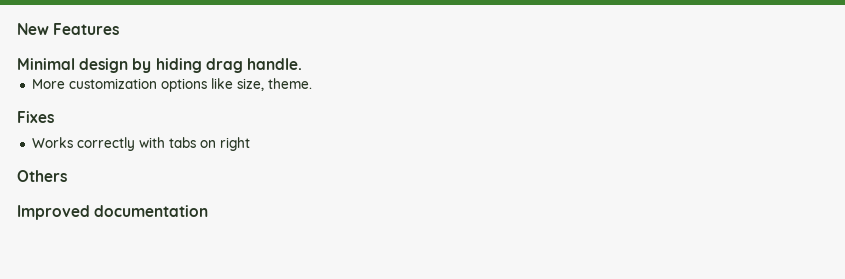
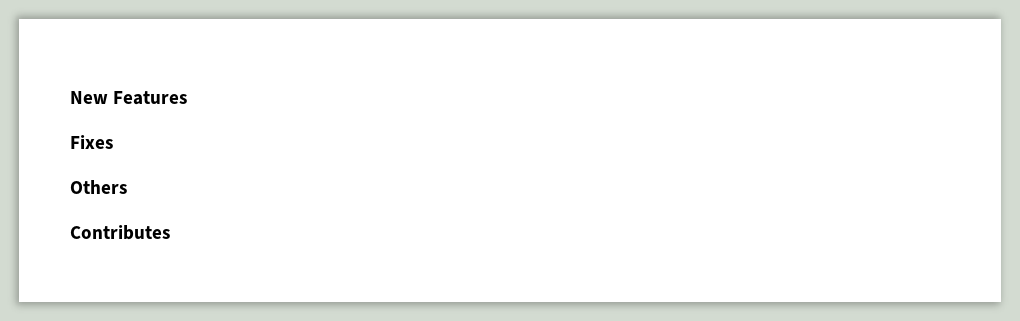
- Minimal design by hiding drag handle.
- More customization options like size, theme.
  Fixes
- Works correctly with tabs on right
- Improved documentation
+ Contributes

